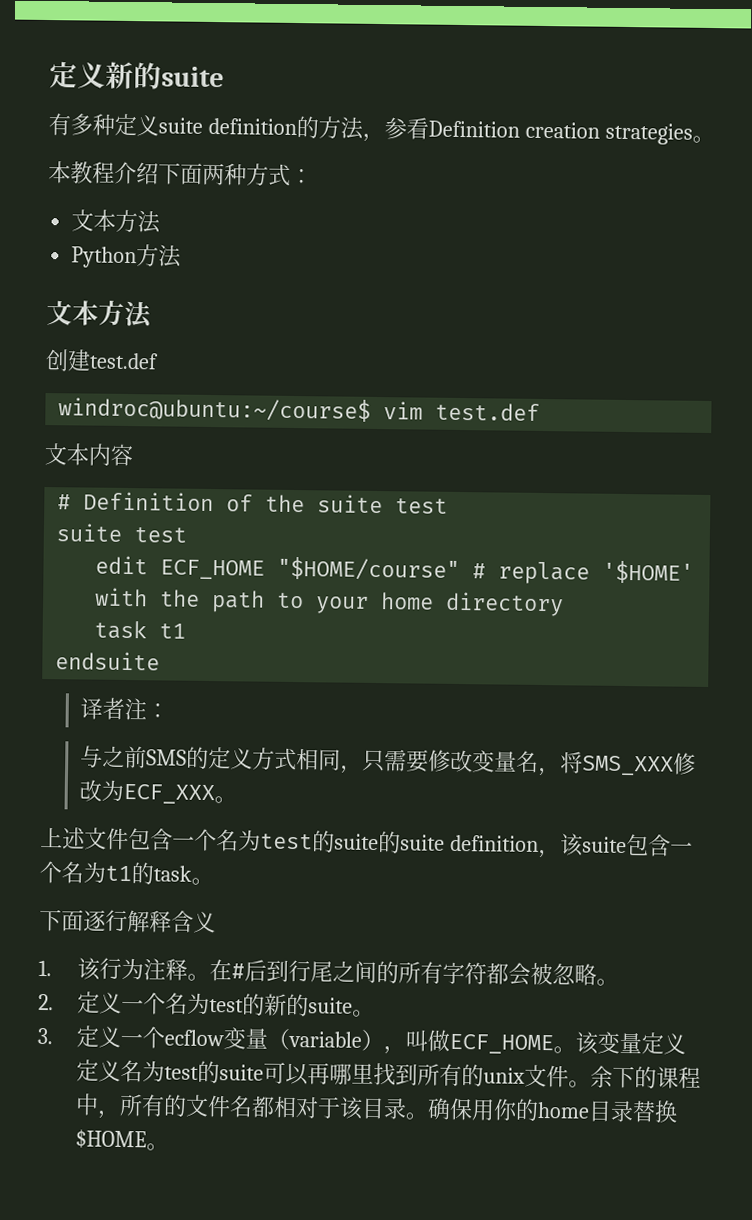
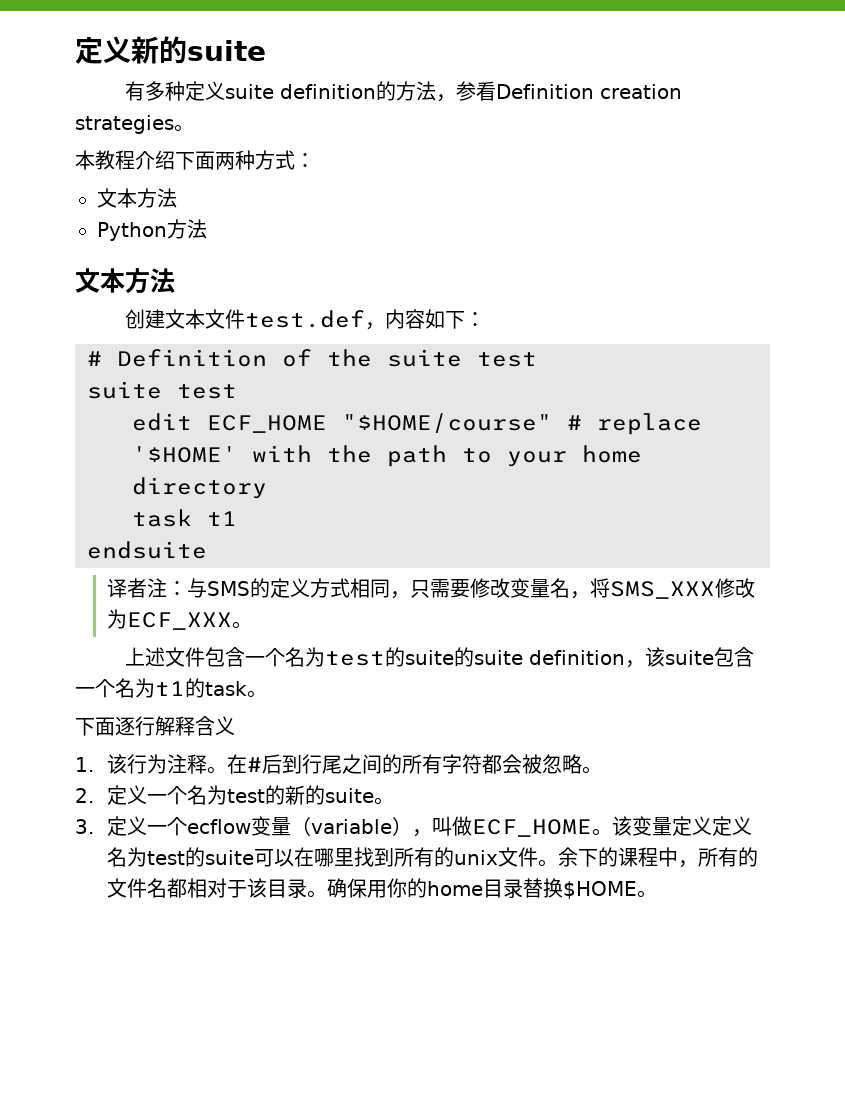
- 创建test.def
- windroc@ubuntu:~/course$ vim test.def
- 文本内容
+ 创建文本文件test.def，内容如下：
- 译者注：
- 与之前SMS的定义方式相同，只需要修改变量名，将SMS_XXX修改为ECF_XXX。
+ 译者注：与SMS的定义方式相同，只需要修改变量名，将SMS_XXX修改为ECF_XXX。
- 该变量定义定义名为test的suite可以再哪里找到所有的unix文件。
+ 该变量定义定义名为test的suite可以在哪里找到所有的unix文件。

